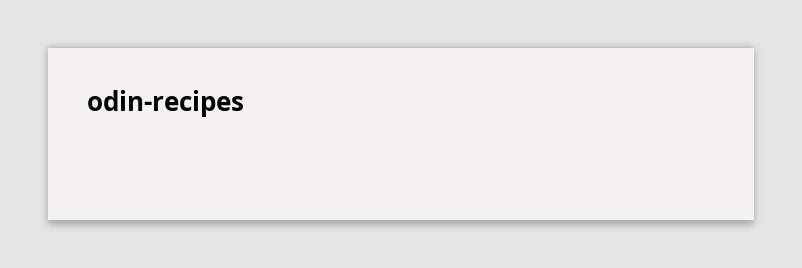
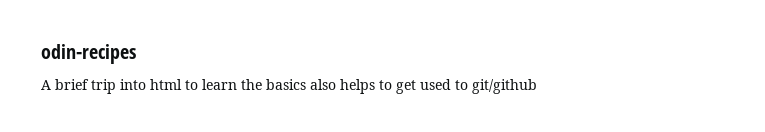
+ A brief trip into html to learn the basics also helps to get used to git/github

